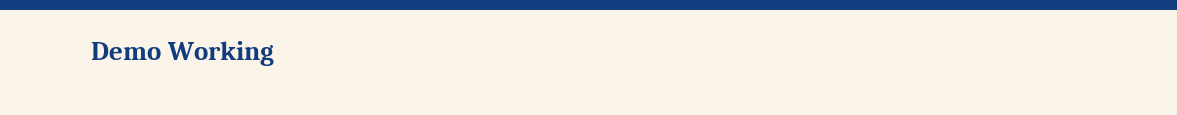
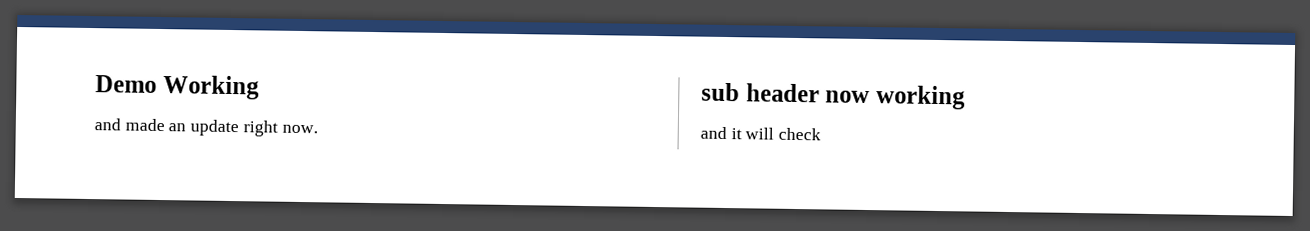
+ and made an update right now.
+ sub header now working
+ and it will check

